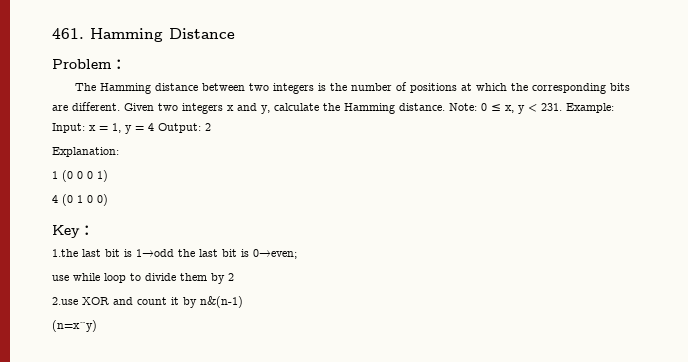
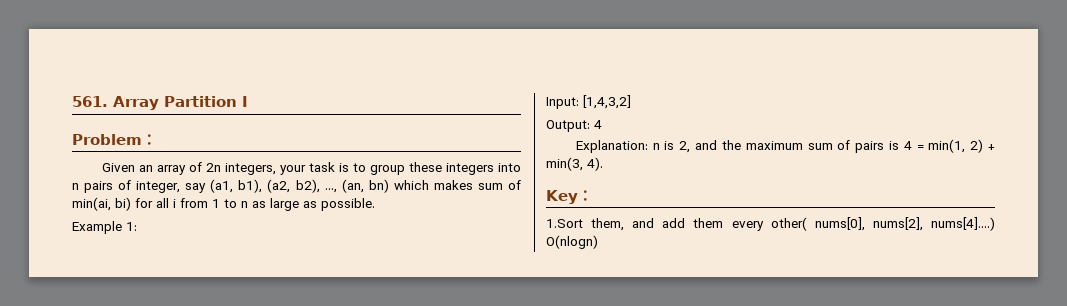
- 461. Hamming Distance
+ 561. Array Partition I
  Problem：
- The Hamming distance between two integers is the number of positions at which the corresponding bits are different. Given two integers x and y, calculate the Hamming distance. Note: 0 ≤ x, y < 231. Example: Input: x = 1, y = 4 Output: 2
+ Given an array of 2n integers, your task is to group these integers into n pairs of integer, say (a1, b1), (a2, b2), ..., (an, bn) which makes sum of min(ai, bi) for all i from 1 to n as large as possible.
+ Example 1:
+ Input: [1,4,3,2]
+ Output: 4
- Explanation:
- 1 (0 0 0 1)
- 4 (0 1 0 0)
+ Explanation: n is 2, and the maximum sum of pairs is 4 = min(1, 2) + min(3, 4).
  Key：
- 1.the last bit is 1→odd the last bit is 0→even;
- use while loop to divide them by 2
- 2.use XOR and count it by n&(n-1)
- (n=x^y)
+ 1.Sort them, and add them every other( nums[0], nums[2], nums[4]....) O(nlogn)

